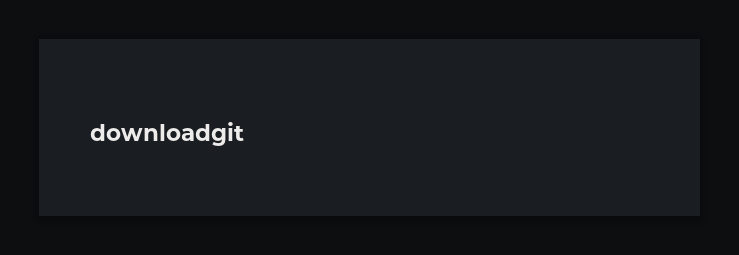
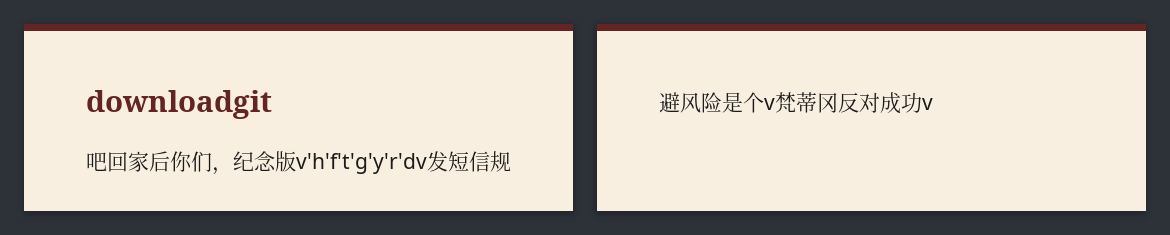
+ 吧回家后你们，纪念版v'h'f't'g'y'r'dv发短信规避风险是个v梵蒂冈反对成功v

